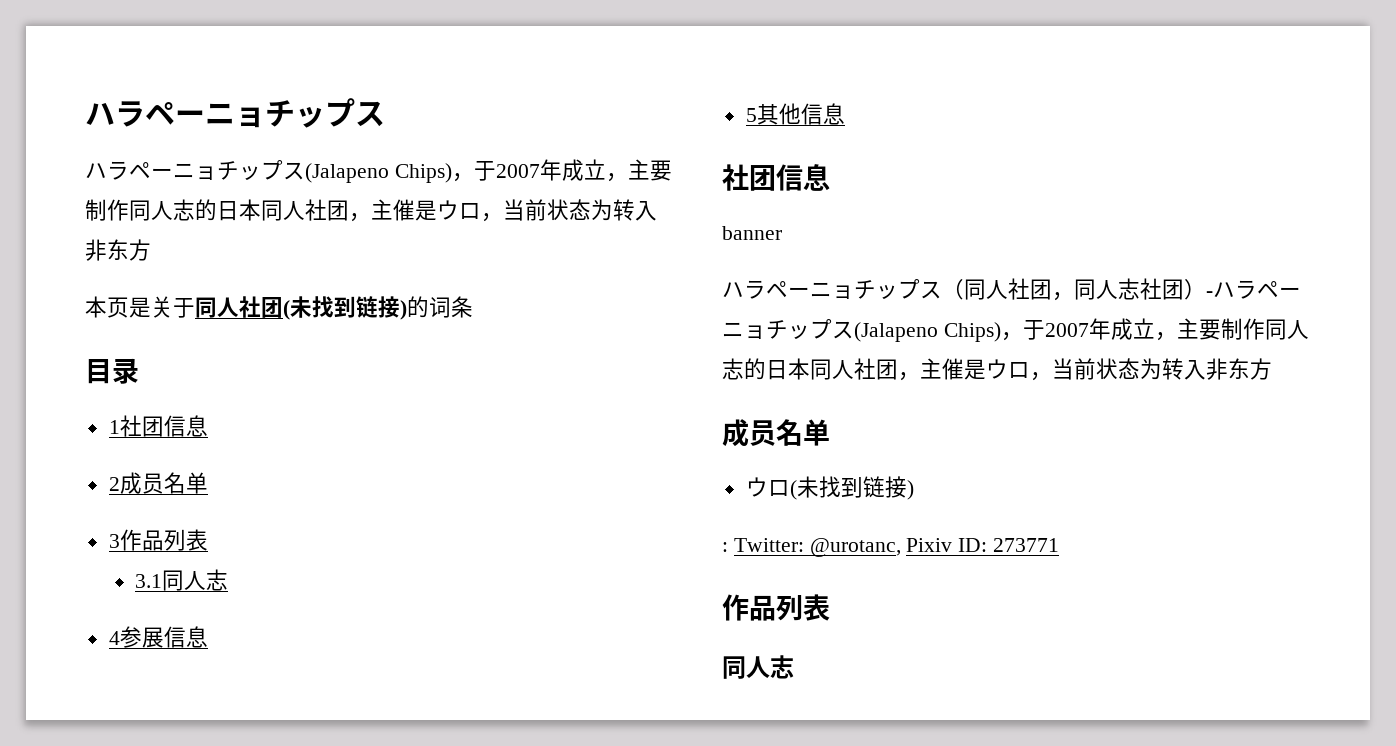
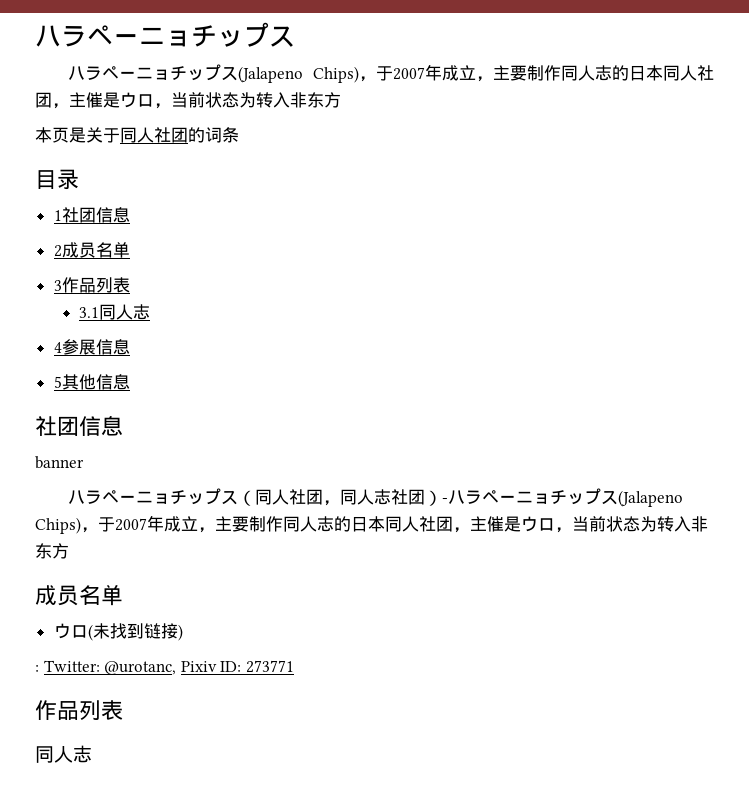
- 本页是关于同人社团(未找到链接)的词条
+ 本页是关于同人社团的词条

